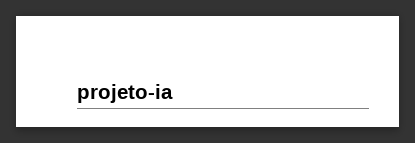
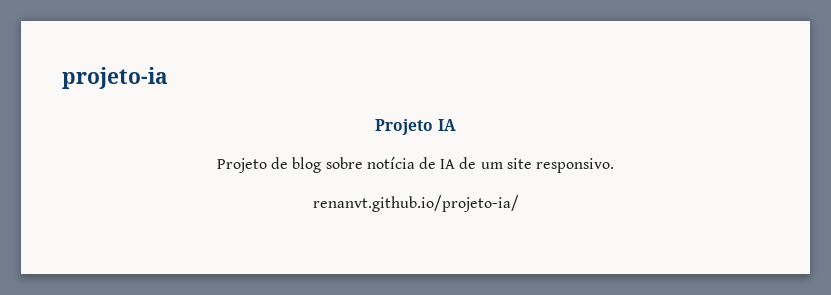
+ Projeto IA
+ Projeto de blog sobre notícia de IA de um site responsivo.
+ renanvt.github.io/projeto-ia/

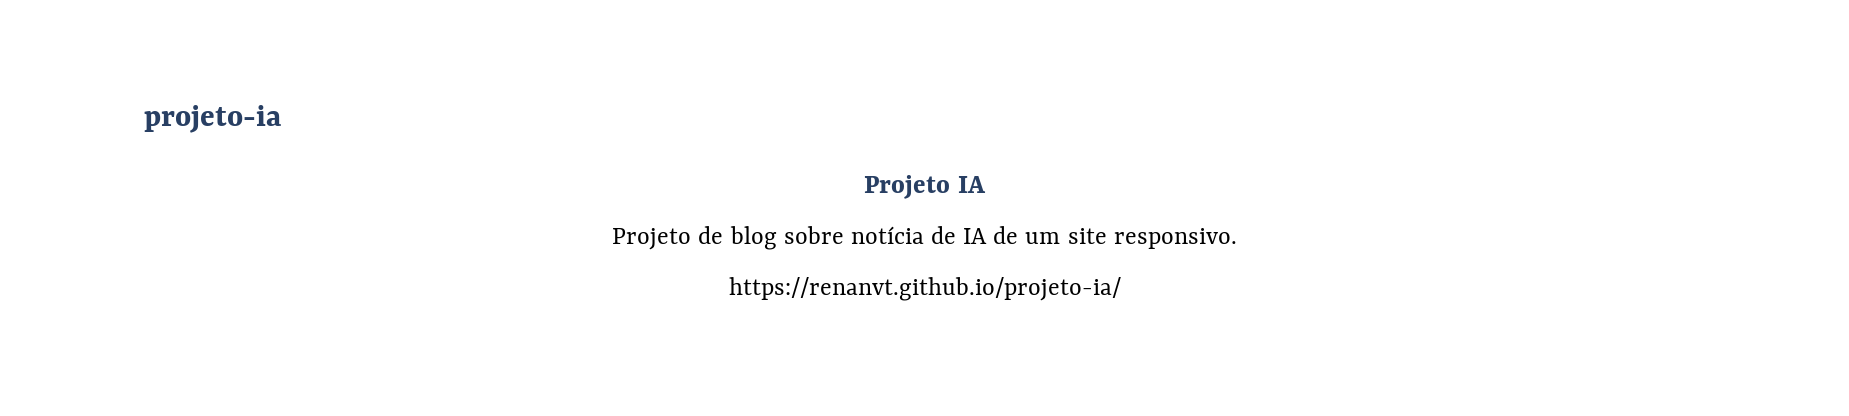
- renanvt.github.io/projeto-ia/
+ https://renanvt.github.io/projeto-ia/

